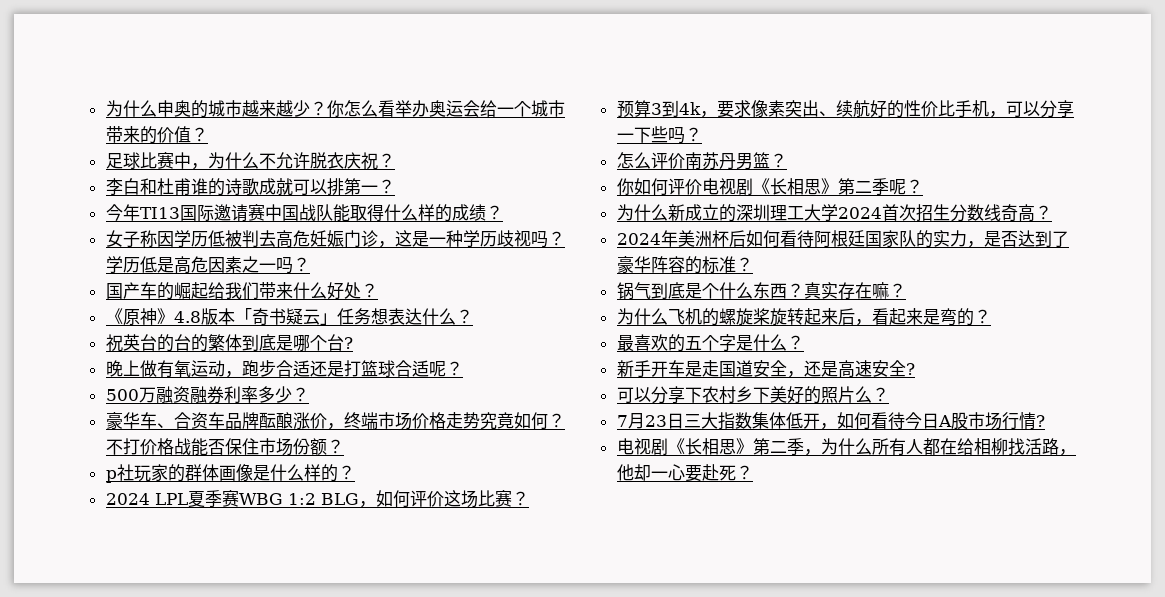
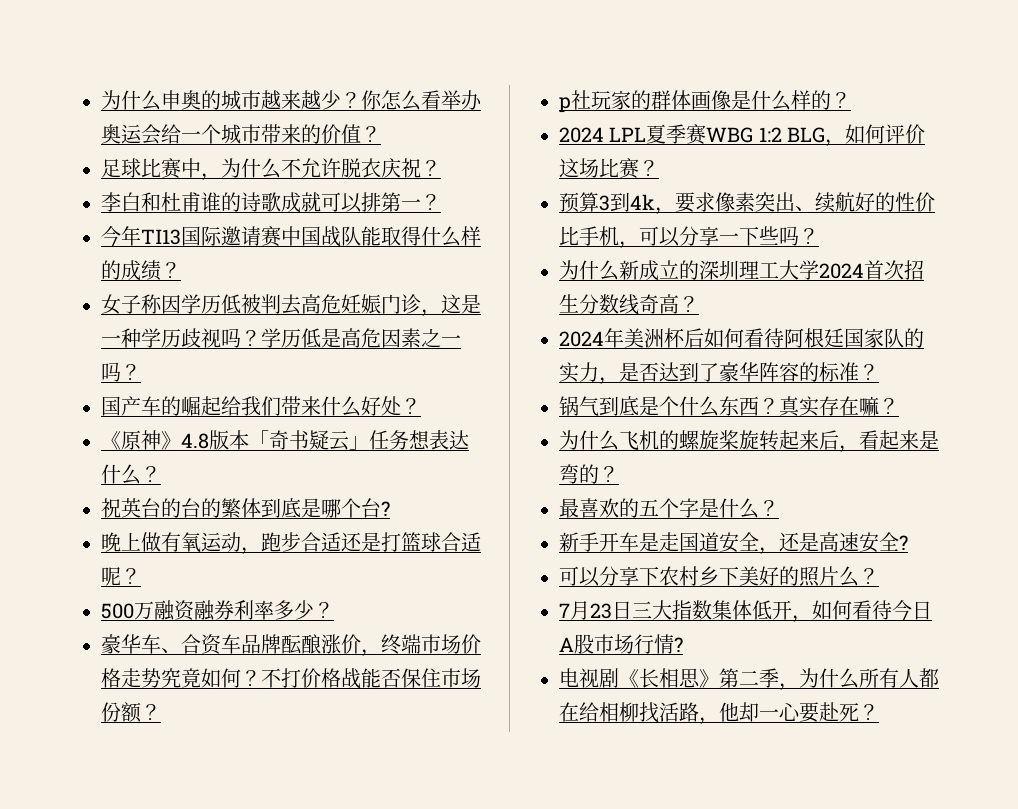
- 怎么评价南苏丹男篮？
- 你如何评价电视剧《长相思》第二季呢？

